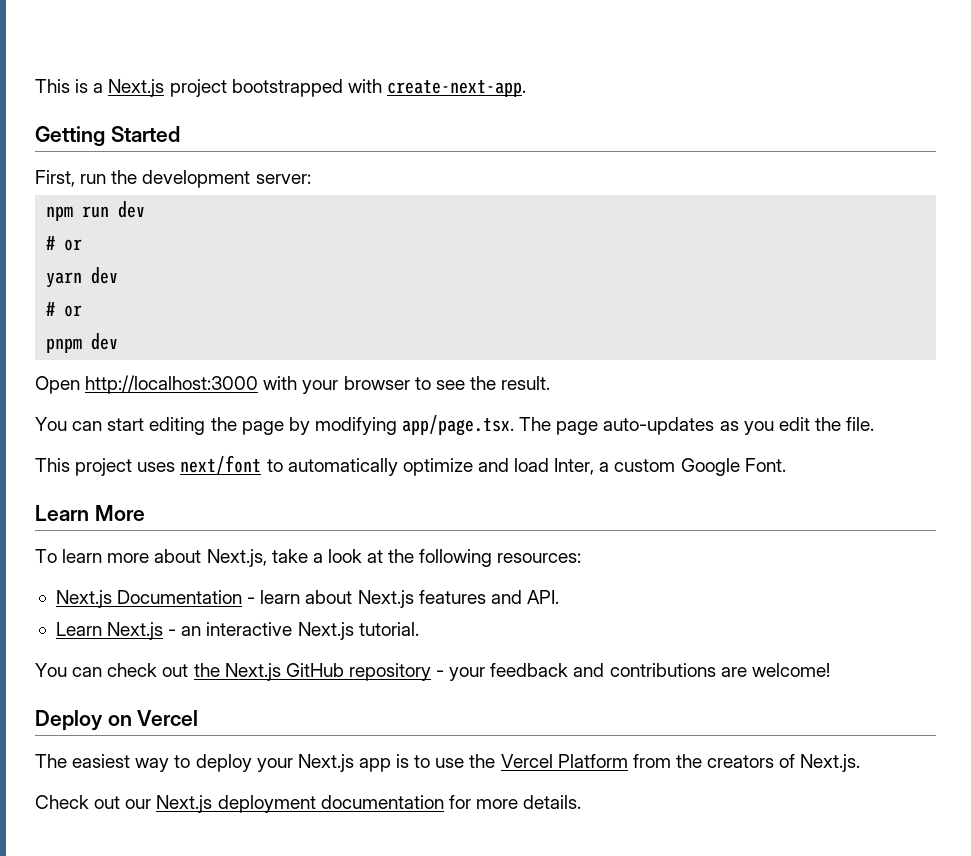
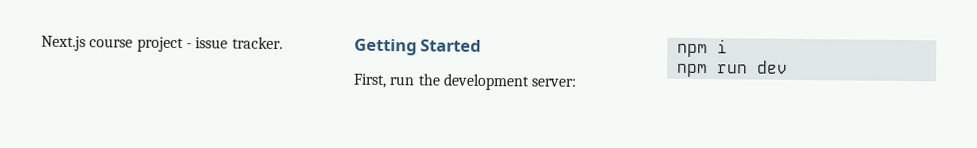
- This is a Next.js project bootstrapped with create-next-app.
+ Next.js course project - issue tracker.
+ npm i
  npm run dev
- # or
- yarn dev
- # or
- pnpm dev
- Open http://localhost:3000 with your browser to see the result.
- You can start editing the page by modifying app/page.tsx. The page auto-updates as you edit the file.
- This project uses next/font to automatically optimize and load Inter, a custom Google Font.
- Learn More
- To learn more about Next.js, take a look at the following resources:
- Next.js Documentation - learn about Next.js features and API.
- Learn Next.js - an interactive Next.js tutorial.
- You can check out the Next.js GitHub repository - your feedback and contributions are welcome!
- Deploy on Vercel
- The easiest way to deploy your Next.js app is to use the Vercel Platform from the creators of Next.js.
- Check out our Next.js deployment documentation for more details.

